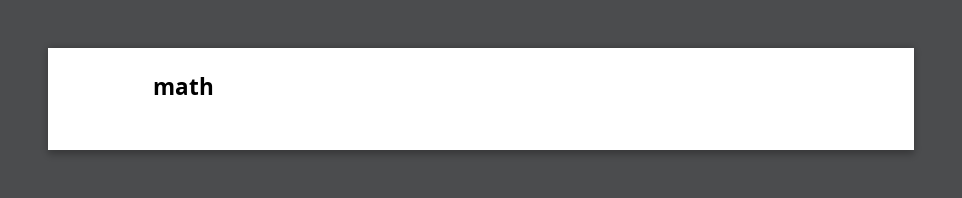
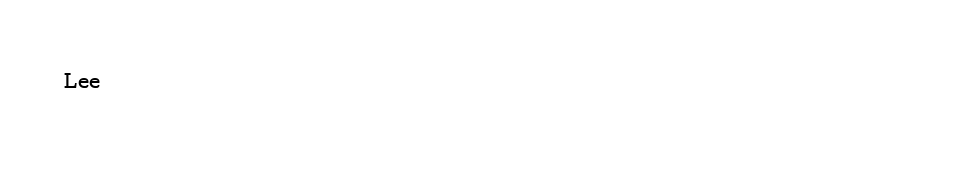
- math
+ Lee

